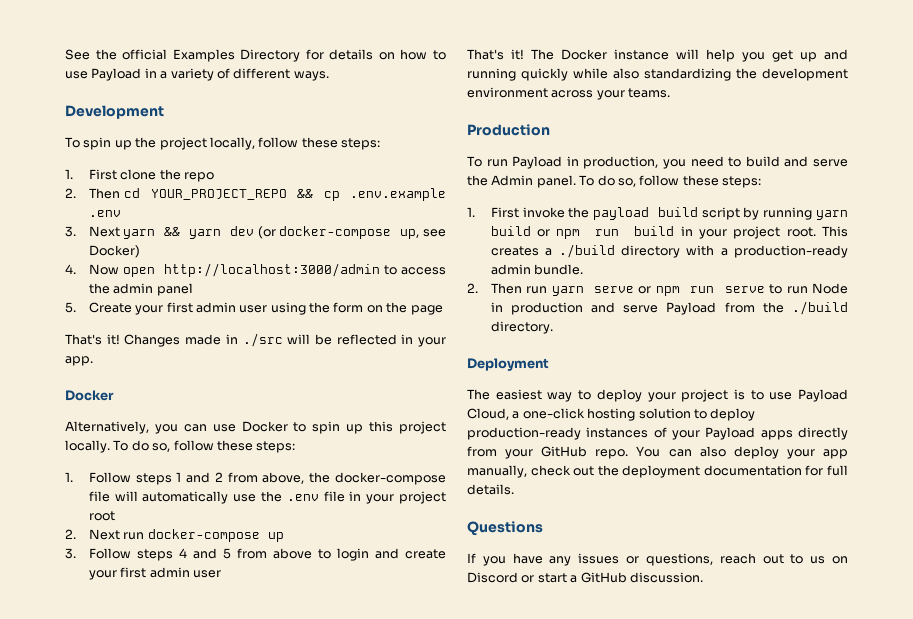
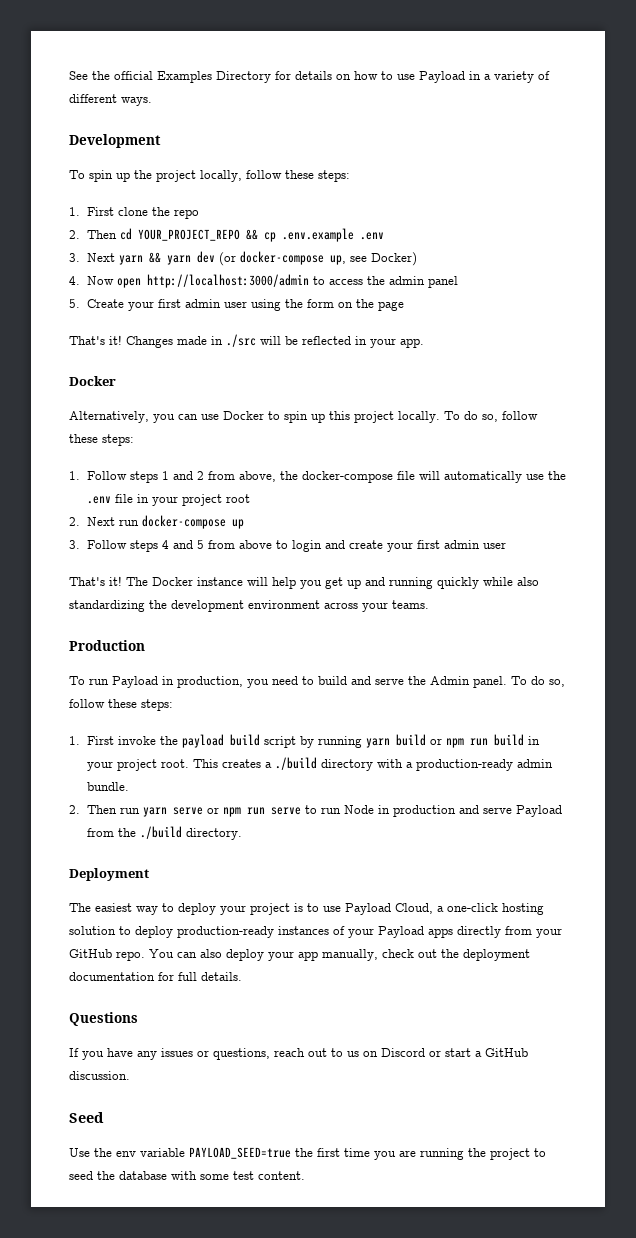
+ Seed
+ Use the env variable PAYLOAD_SEED=true the first time you are running the project to seed the database with some test content.

